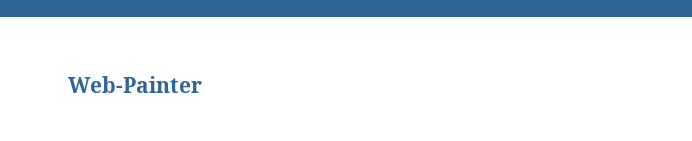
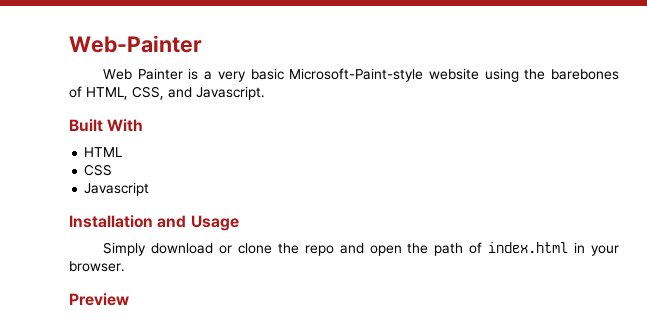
+ Web Painter is a very basic Microsoft-Paint-style website using the barebones of HTML, CSS, and Javascript.
+ Built With
+ HTML
+ CSS
+ Javascript
+ Installation and Usage
+ Simply download or clone the repo and open the path of index.html in your browser.
+ Preview

